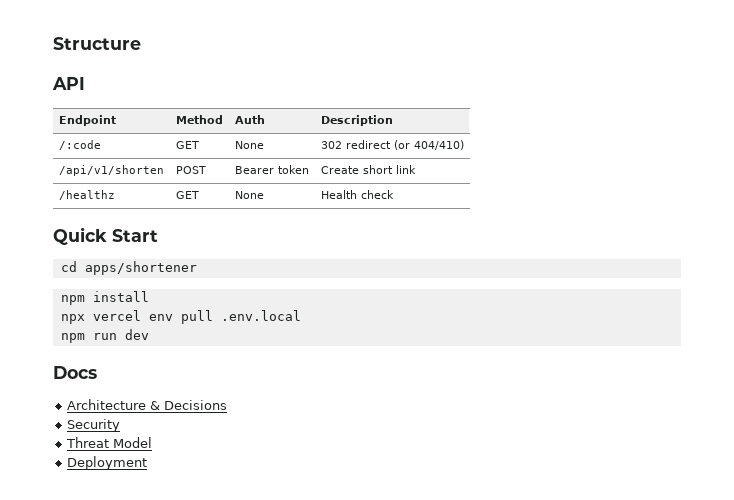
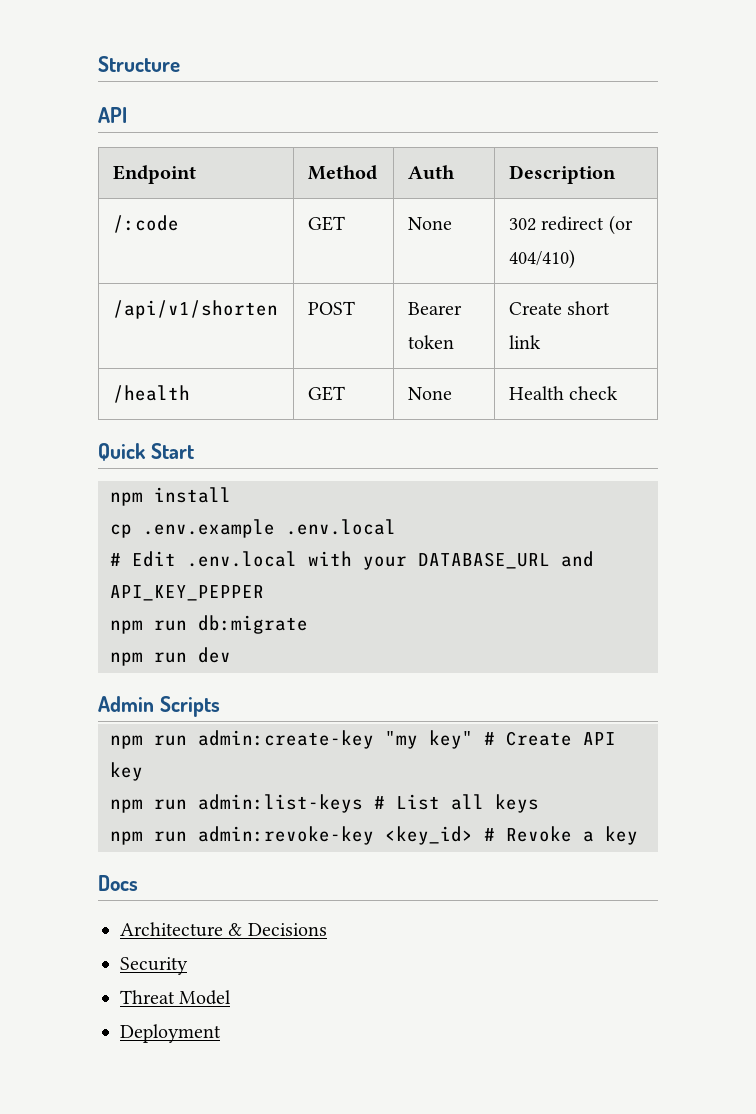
- /healthz | GET | None | Health check
+ /health | GET | None | Health check
- cd apps/shortener
- npx vercel env pull .env.local
+ cp .env.example .env.local
+ # Edit .env.local with your DATABASE_URL and API_KEY_PEPPER
+ npm run db:migrate
  npm run dev
+ Admin Scripts
+ npm run admin:create-key "my key" # Create API key
+ npm run admin:list-keys # List all keys
+ npm run admin:revoke-key <key_id> # Revoke a key

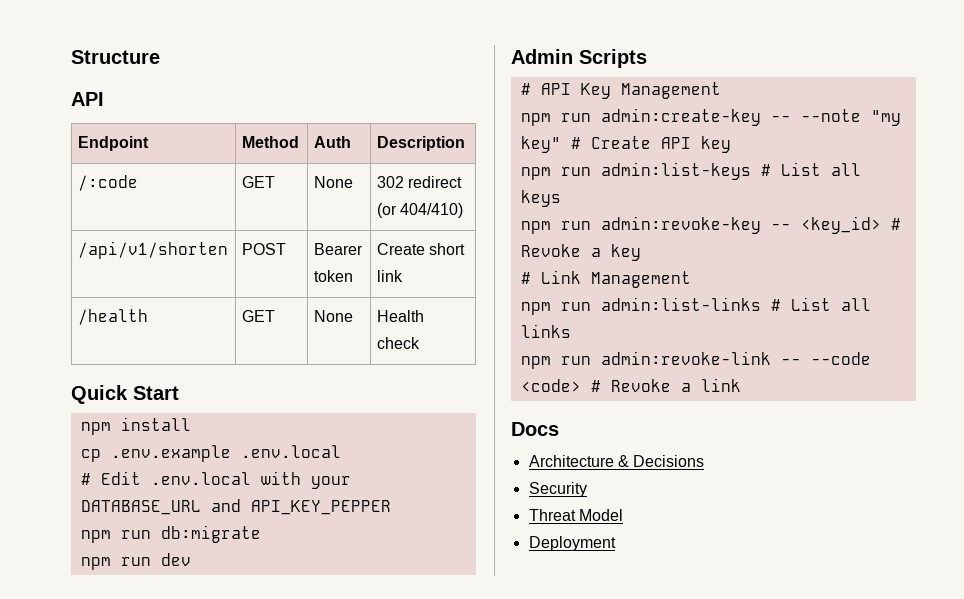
+ # API Key Management
- npm run admin:create-key "my key" # Create API key
+ npm run admin:create-key -- --note "my key" # Create API key
- npm run admin:revoke-key <key_id> # Revoke a key
+ npm run admin:revoke-key -- <key_id> # Revoke a key
+ # Link Management
+ npm run admin:list-links # List all links
+ npm run admin:revoke-link -- --code <code> # Revoke a link

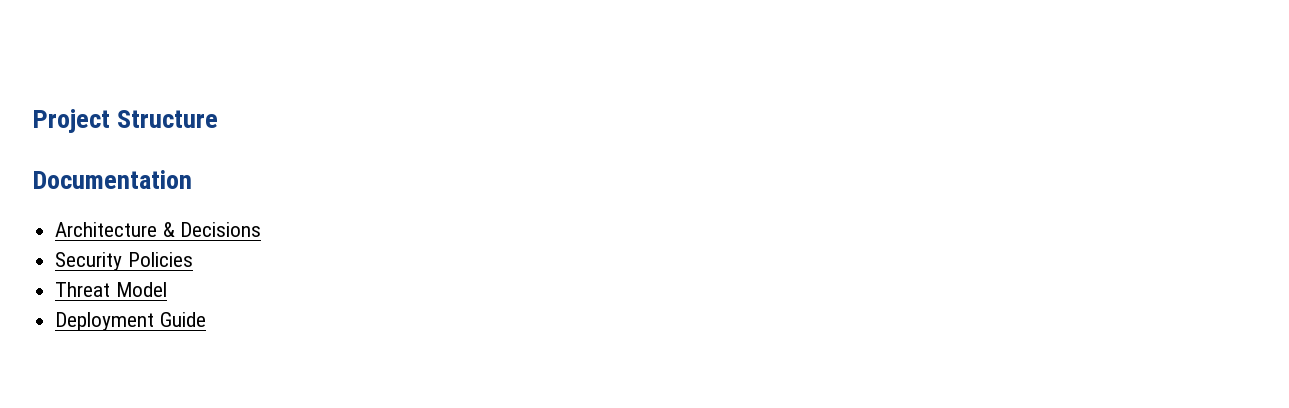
- Structure
- API
- Endpoint | Method | Auth | Description
- /:code | GET | None | 302 redirect (or 404/410)
- /api/v1/shorten | POST | Bearer token | Create short link
- /health | GET | None | Health check
- Quick Start
- npm install
- cp .env.example .env.local
- # Edit .env.local with your DATABASE_URL and API_KEY_PEPPER
- npm run db:migrate
- npm run dev
- Admin Scripts
- # API Key Management
- npm run admin:create-key -- --note "my key" # Create API key
- npm run admin:list-keys # List all keys
- npm run admin:revoke-key -- <key_id> # Revoke a key
- # Link Management
- npm run admin:list-links # List all links
- npm run admin:revoke-link -- --code <code> # Revoke a link
- Docs
+ Project Structure
+ Documentation
- Security
+ Security Policies
- Deployment
+ Deployment Guide

